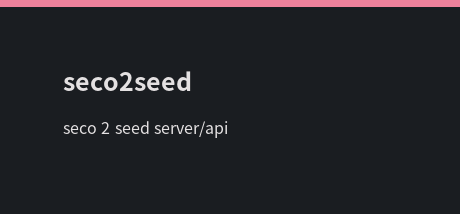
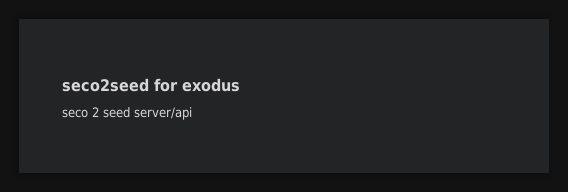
- seco2seed
+ seco2seed for exodus

